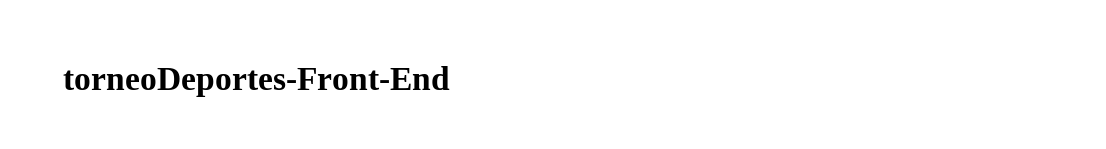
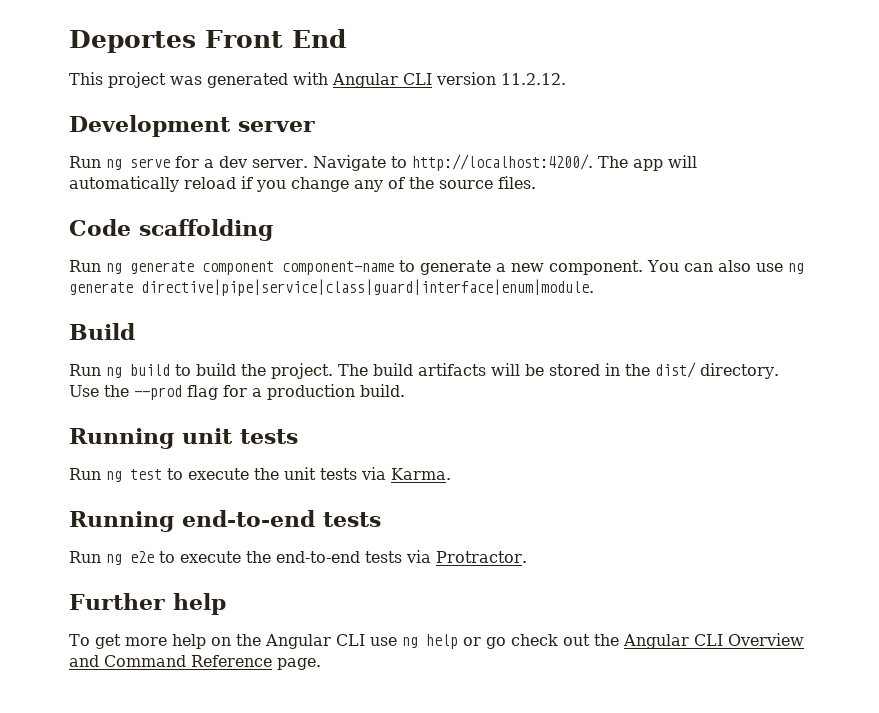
- torneoDeportes-Front-End
+ Deportes Front End
+ This project was generated with Angular CLI version 11.2.12.
+ Development server
+ Run ng serve for a dev server. Navigate to http://localhost:4200/. The app will automatically reload if you change any of the source files.
+ Code scaffolding
+ Run ng generate component component-name to generate a new component. You can also use ng generate directive|pipe|service|class|guard|interface|enum|module.
+ Build
+ Run ng build to build the project. The build artifacts will be stored in the dist/ directory. Use the --prod flag for a production build.
+ Running unit tests
+ Run ng test to execute the unit tests via Karma.
+ Running end-to-end tests
+ Run ng e2e to execute the end-to-end tests via Protractor.
+ Further help
+ To get more help on the Angular CLI use ng help or go check out the Angular CLI Overview and Command Reference page.

